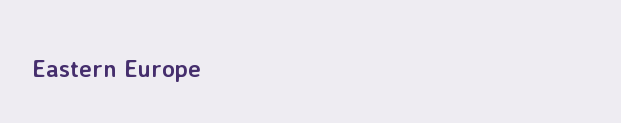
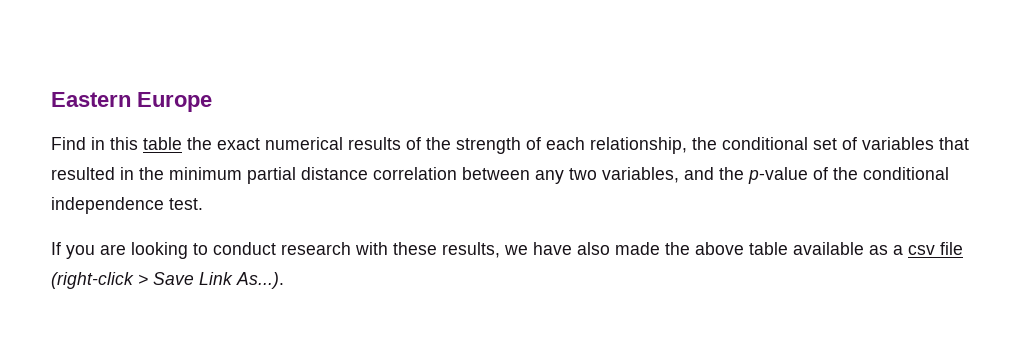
+ Find in this table the exact numerical results of the strength of each relationship, the conditional set of variables that resulted in the minimum partial distance correlation between any two variables, and the p-value of the conditional independence test.
+ If you are looking to conduct research with these results, we have also made the above table available as a csv file (right-click > Save Link As...).

